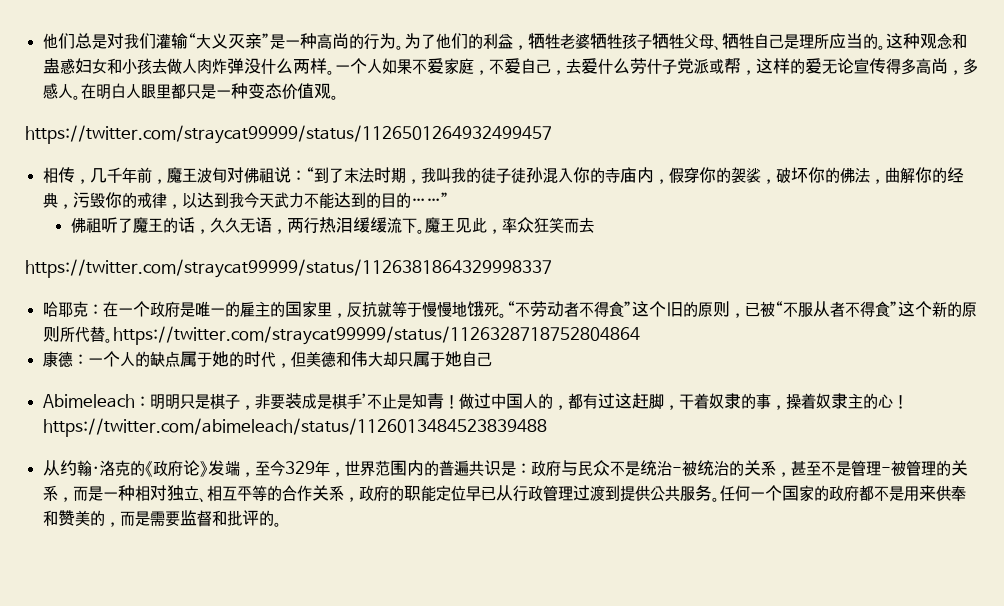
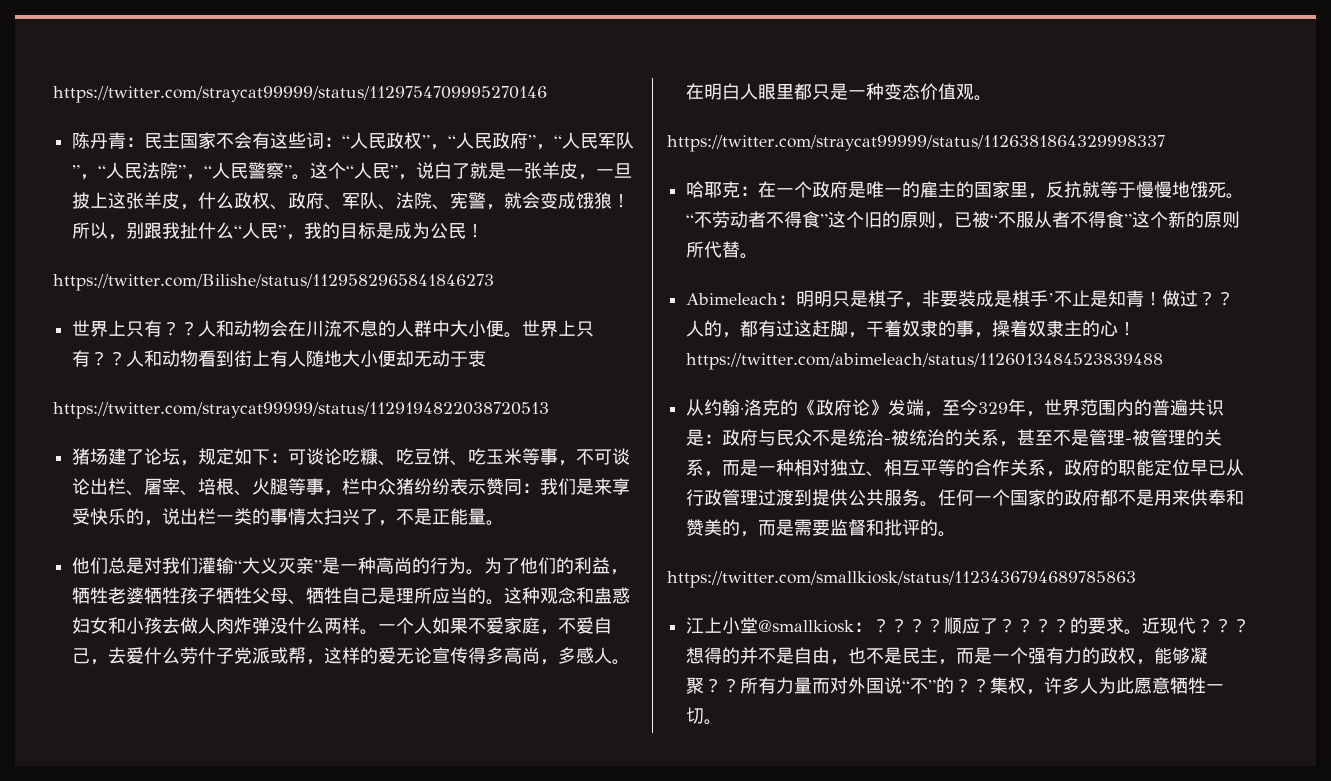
+ https://twitter.com/straycat99999/status/1129754709995270146
+ 陈丹青：民主国家不会有这些词：“人民政权”，“人民政府”，“人民军队”，“人民法院”，“人民警察”。这个“人民”，说白了就是一张羊皮，一旦披上这张羊皮，什么政权、政府、军队、法院、宪警，就会变成饿狼！所以，别跟我扯什么“人民”，我的目标是成为公民！
+ https://twitter.com/Bilishe/status/1129582965841846273
+ 世界上只有？？人和动物会在川流不息的人群中大小便。世界上只有？？人和动物看到街上有人随地大小便却无动于衷
+ https://twitter.com/straycat99999/status/1129194822038720513
+ 猪场建了论坛，规定如下：可谈论吃糠、吃豆饼、吃玉米等事，不可谈论出栏、屠宰、培根、火腿等事，栏中众猪纷纷表示赞同：我们是来享受快乐的，说出栏一类的事情太扫兴了，不是正能量。
- https://twitter.com/straycat99999/status/1126501264932499457
- 相传，几千年前，魔王波旬对佛祖说：“到了末法时期，我叫我的徒子徒孙混入你的寺庙内，假穿你的袈裟，破坏你的佛法，曲解你的经典，污毁你的戒律，以达到我今天武力不能达到的目的……”
- 佛祖听了魔王的话，久久无语，两行热泪缓缓流下。魔王见此，率众狂笑而去
- “不劳动者不得食”这个旧的原则，已被“不服从者不得食”这个新的原则所代替。https://twitter.com/straycat99999/status/1126328718752804864
- 康德：一个人的缺点属于她的时代，但美德和伟大却只属于她自己
+ “不劳动者不得食”这个旧的原则，已被“不服从者不得食”这个新的原则所代替。
- 做过中国人的，都有过这赶脚，干着奴隶的事，操着奴隶主的心！https://twitter.com/abimeleach/status/1126013484523839488
+ 做过？？人的，都有过这赶脚，干着奴隶的事，操着奴隶主的心！https://twitter.com/abimeleach/status/1126013484523839488
+ https://twitter.com/smallkiosk/status/1123436794689785863
+ 江上小堂@smallkiosk：？？？？顺应了？？？？的要求。近现代？？？想得的并不是自由，也不是民主，而是一个强有力的政权，能够凝聚？？所有力量而对外国说“不”的？？集权，许多人为此愿意牺牲一切。

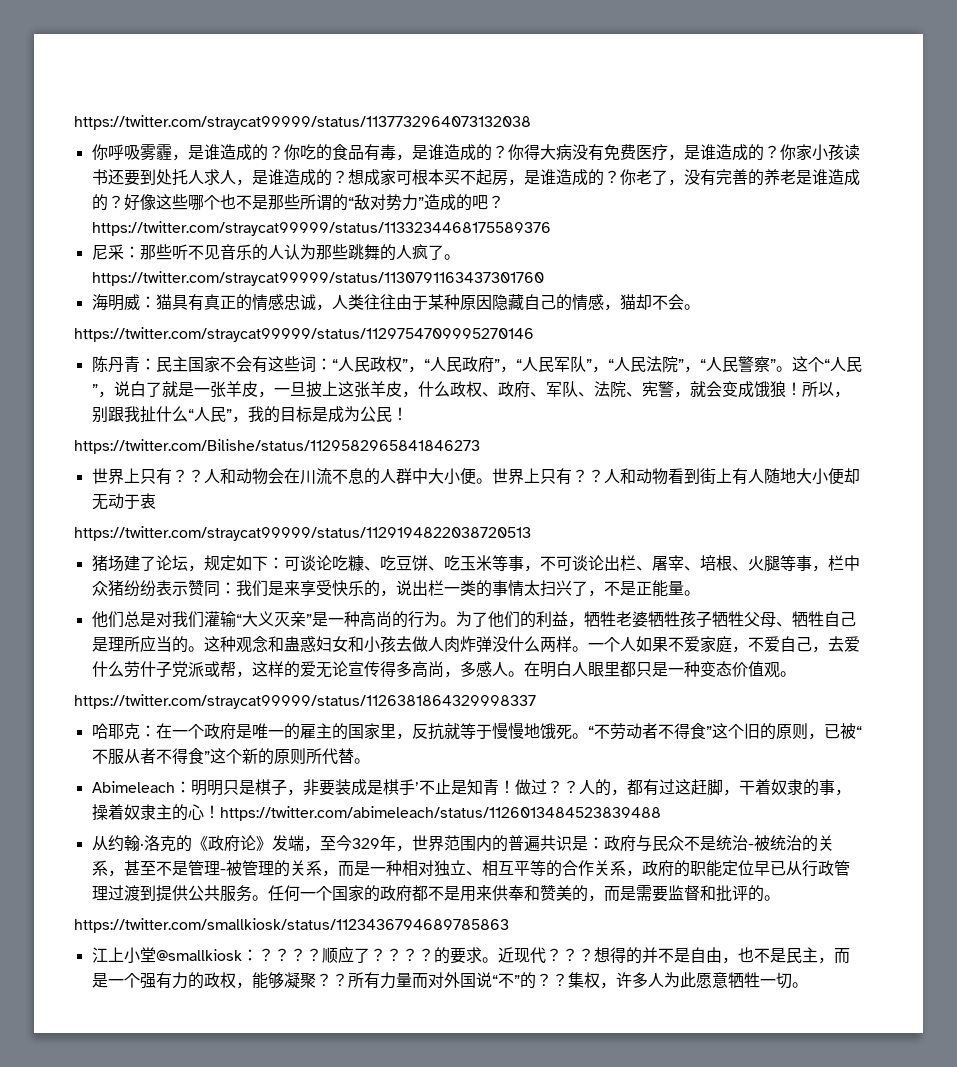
+ https://twitter.com/straycat99999/status/1137732964073132038
+ 你呼吸雾霾，是谁造成的？你吃的食品有毒，是谁造成的？你得大病没有免费医疗，是谁造成的？你家小孩读书还要到处托人求人，是谁造成的？想成家可根本买不起房，是谁造成的？你老了，没有完善的养老是谁造成的？好像这些哪个也不是那些所谓的“敌对势力”造成的吧？https://twitter.com/straycat99999/status/1133234468175589376
+ 尼采：那些听不见音乐的人认为那些跳舞的人疯了。https://twitter.com/straycat99999/status/1130791163437301760
+ 海明威：猫具有真正的情感忠诚，人类往往由于某种原因隐藏自己的情感，猫却不会。

